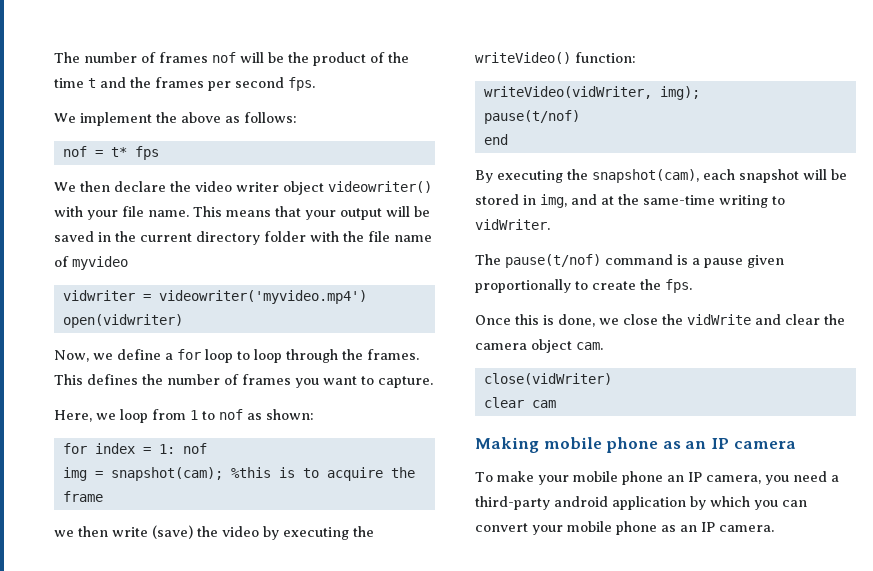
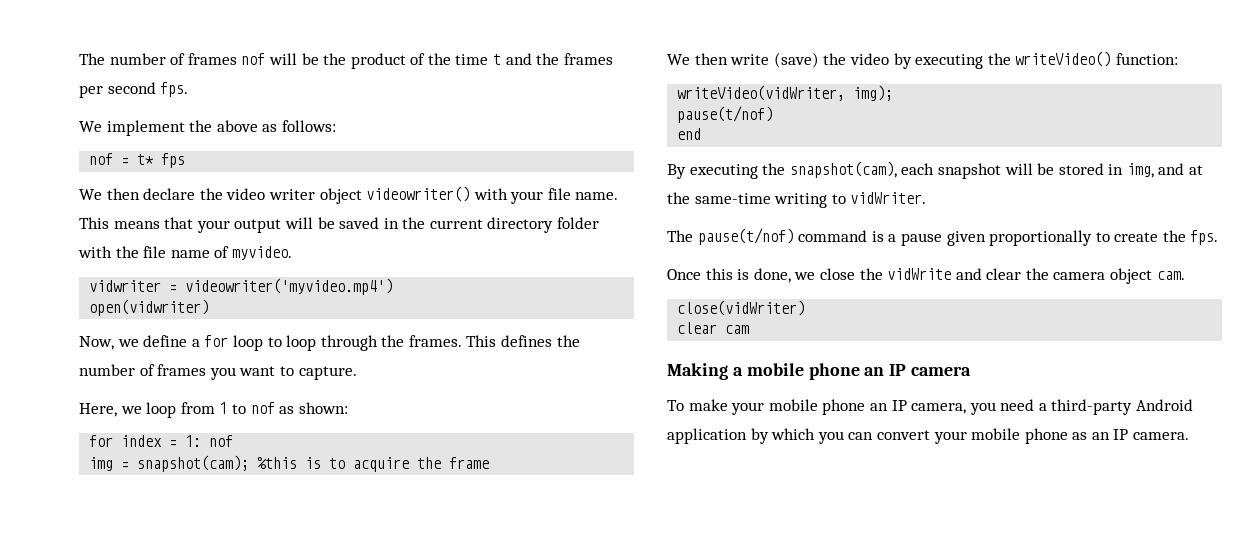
- This means that your output will be saved in the current directory folder with the file name of myvideo
+ This means that your output will be saved in the current directory folder with the file name of myvideo.
- we then write (save) the video by executing the writeVideo() function:
+ We then write (save) the video by executing the writeVideo() function:
- Making mobile phone as an IP camera
+ Making a mobile phone an IP camera
- To make your mobile phone an IP camera, you need a third-party android application by which you can convert your mobile phone as an IP camera.
+ To make your mobile phone an IP camera, you need a third-party Android application by which you can convert your mobile phone as an IP camera.

